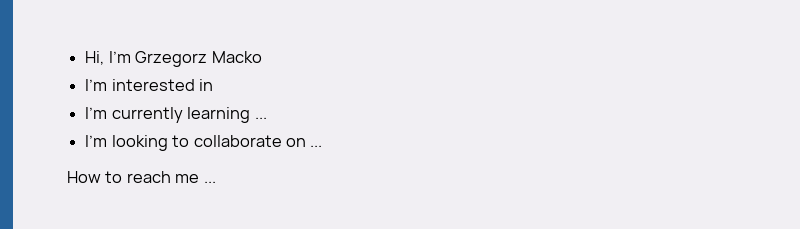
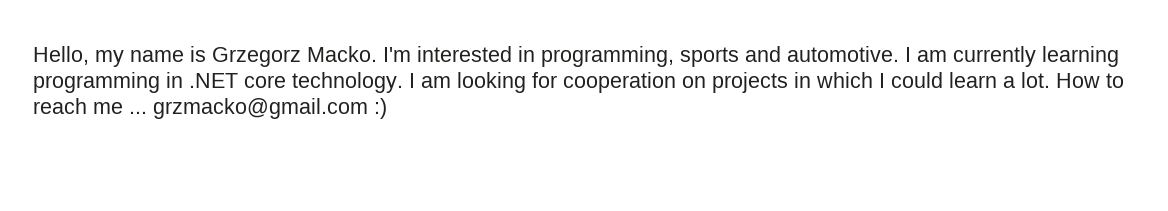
- Hi, I’m Grzegorz Macko
- I’m interested in
- I’m currently learning ...
- I’m looking to collaborate on ...
- How to reach me ...
+ Hello, my name is Grzegorz Macko. I'm interested in programming, sports and automotive. I am currently learning programming in .NET core technology. I am looking for cooperation on projects in which I could learn a lot. How to reach me ... grzmacko@gmail.com :)

